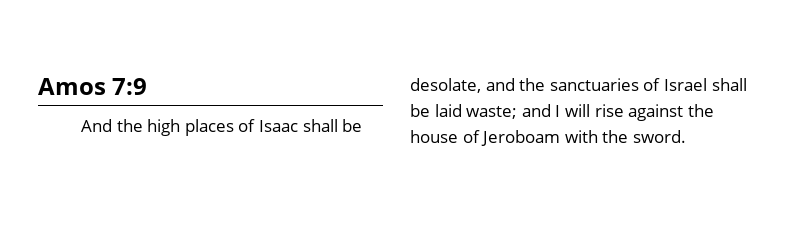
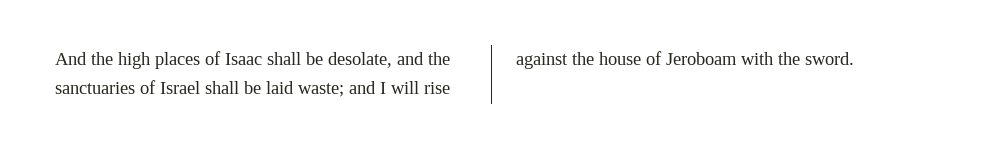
- Amos 7:9

